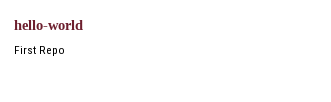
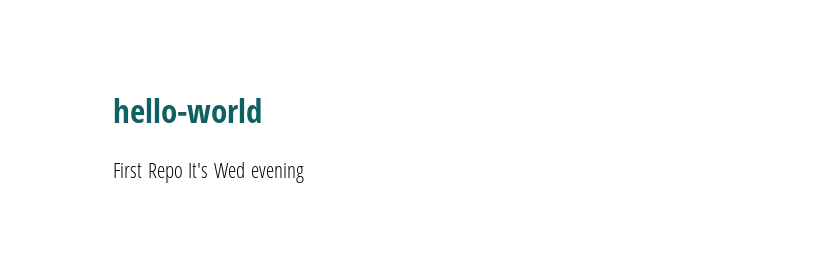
- First Repo
+ First Repo It's Wed evening

